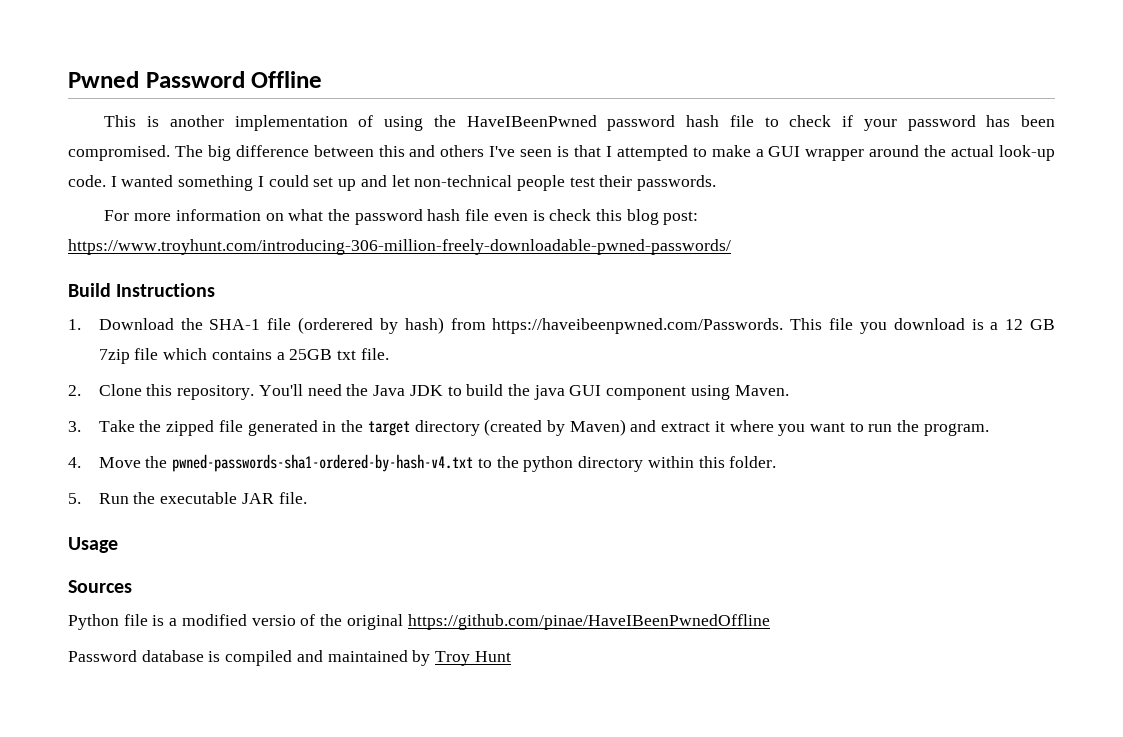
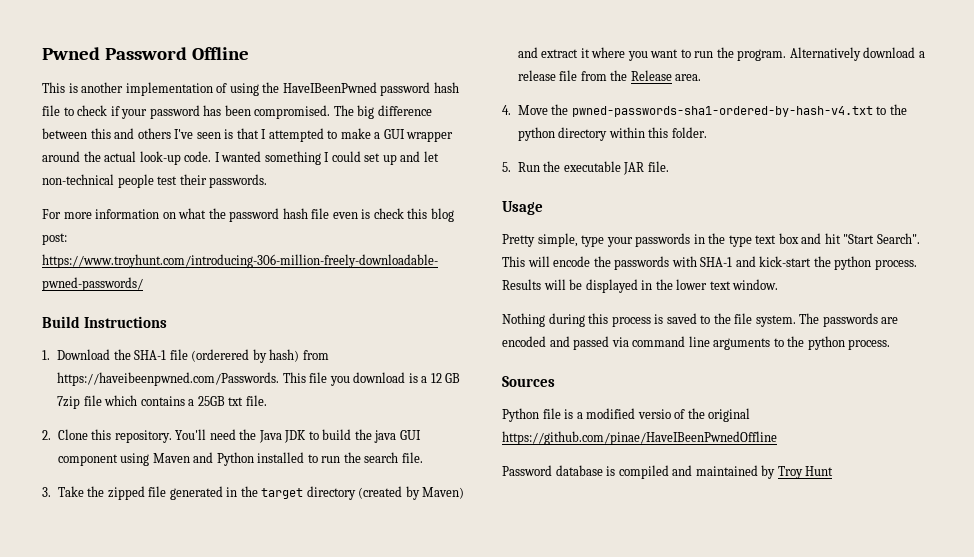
- You'll need the Java JDK to build the java GUI component using Maven.
+ You'll need the Java JDK to build the java GUI component using Maven and Python installed to run the search file.
+ Alternatively download a release file from the Release area.
+ Pretty simple, type your passwords in the type text box and hit "Start Search". This will encode the passwords with SHA-1 and kick-start the python process. Results will be displayed in the lower text window.
+ Nothing during this process is saved to the file system. The passwords are encoded and passed via command line arguments to the python process.

